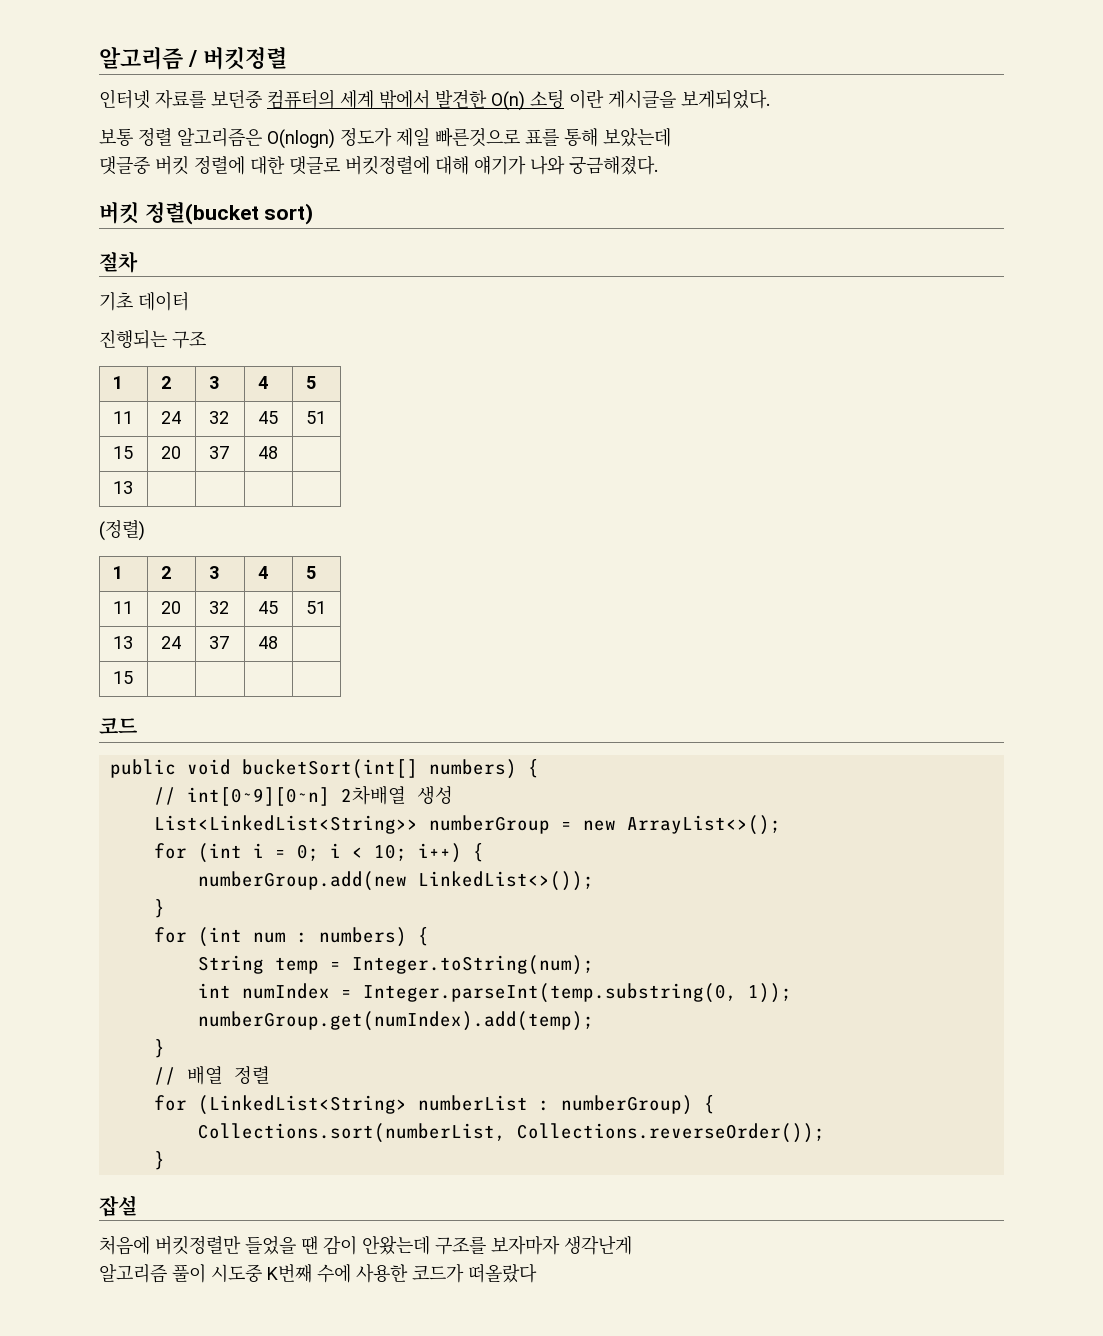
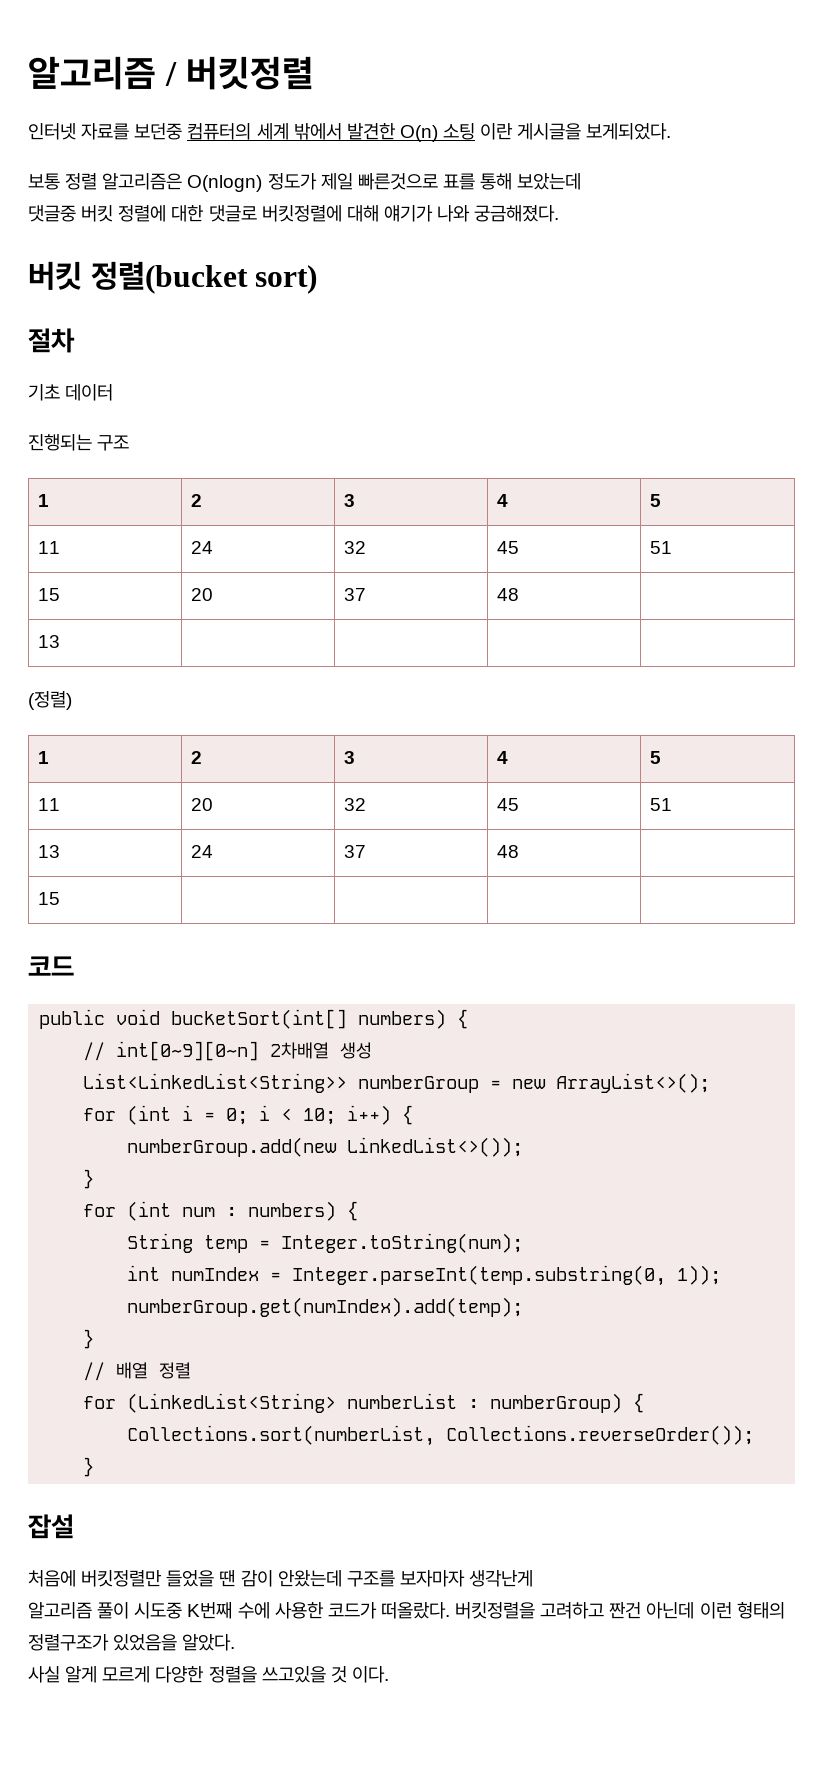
- 알고리즘 풀이 시도중 K번째 수에 사용한 코드가 떠올랐다
+ 알고리즘 풀이 시도중 K번째 수에 사용한 코드가 떠올랐다. 버킷정렬을 고려하고 짠건 아닌데 이런 형태의 정렬구조가 있었음을 알았다.
+ 사실 알게 모르게 다양한 정렬을 쓰고있을 것 이다.

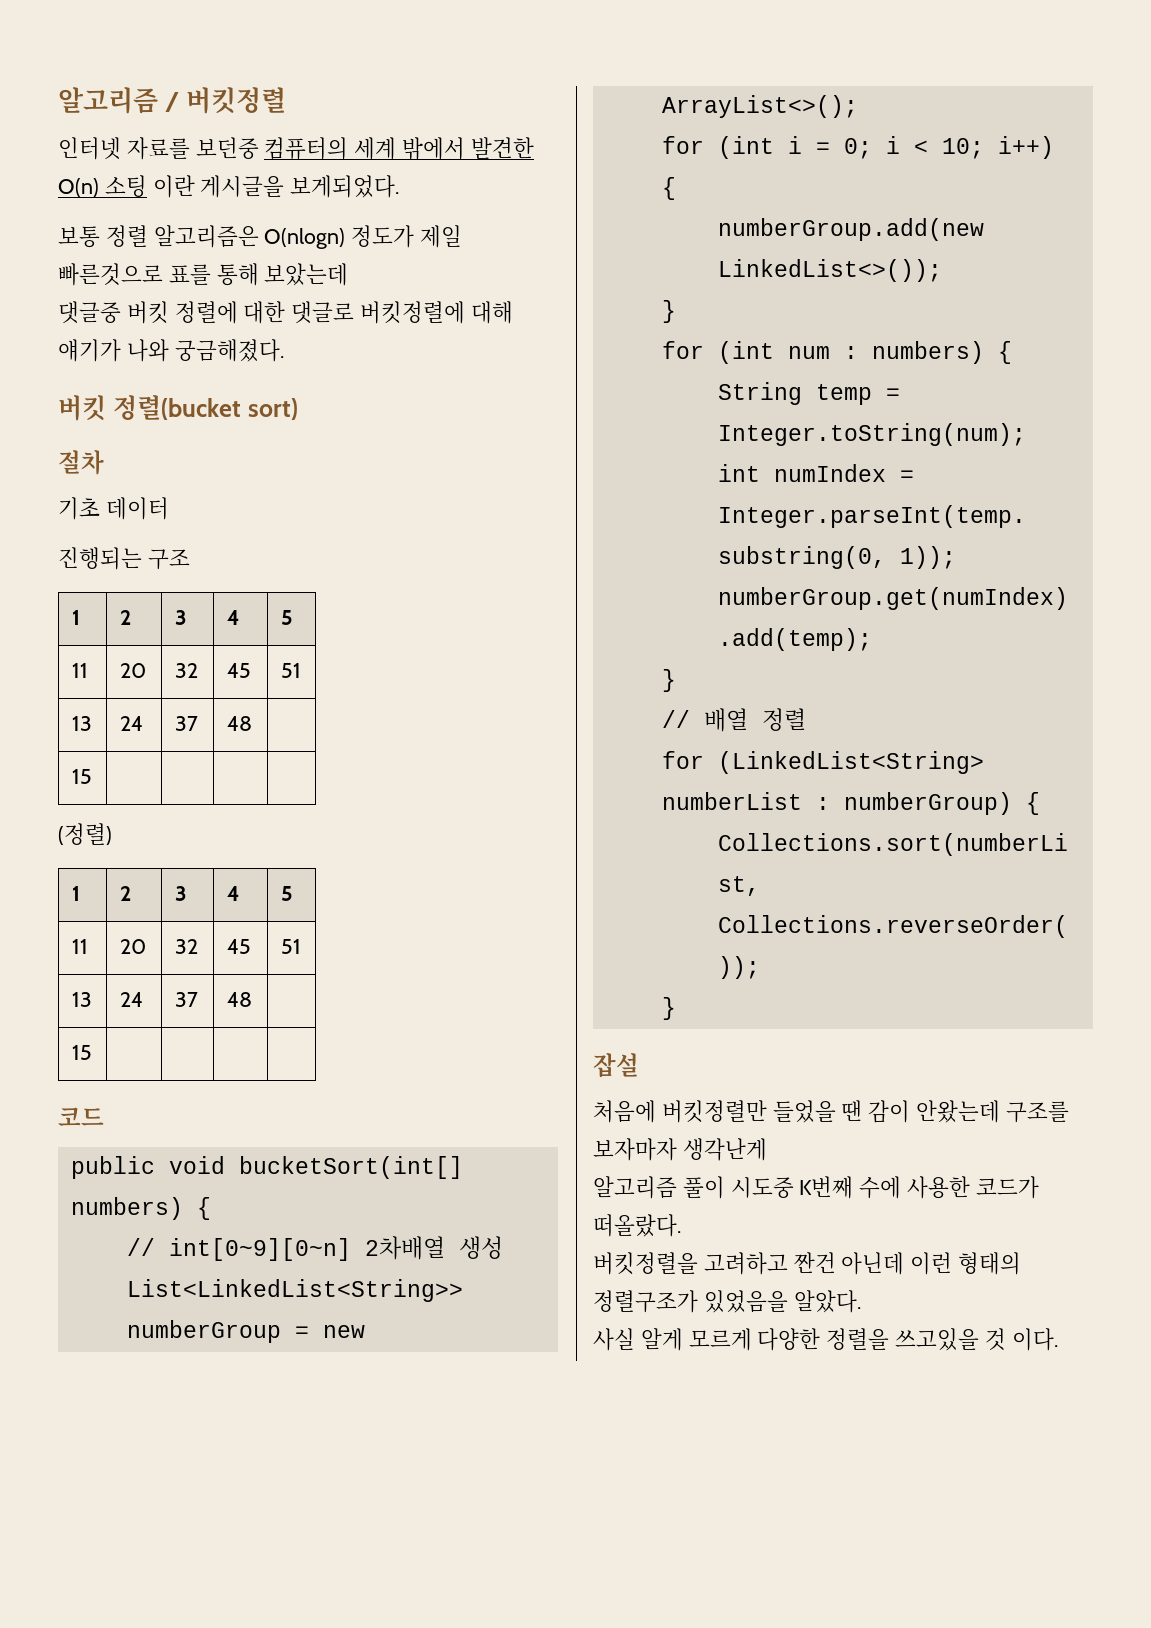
  진행되는 구조
  1 | 2 | 3 | 4 | 5
- 11 | 24 | 32 | 45 | 51
- 15 | 20 | 37 | 48 |
- 13 | | | |
+ 11 | 20 | 32 | 45 | 51
+ 13 | 24 | 37 | 48 |
+ 15 | | | |
- 알고리즘 풀이 시도중 K번째 수에 사용한 코드가 떠올랐다. 버킷정렬을 고려하고 짠건 아닌데 이런 형태의 정렬구조가 있었음을 알았다.
+ 알고리즘 풀이 시도중 K번째 수에 사용한 코드가 떠올랐다.
+ 버킷정렬을 고려하고 짠건 아닌데 이런 형태의 정렬구조가 있었음을 알았다.

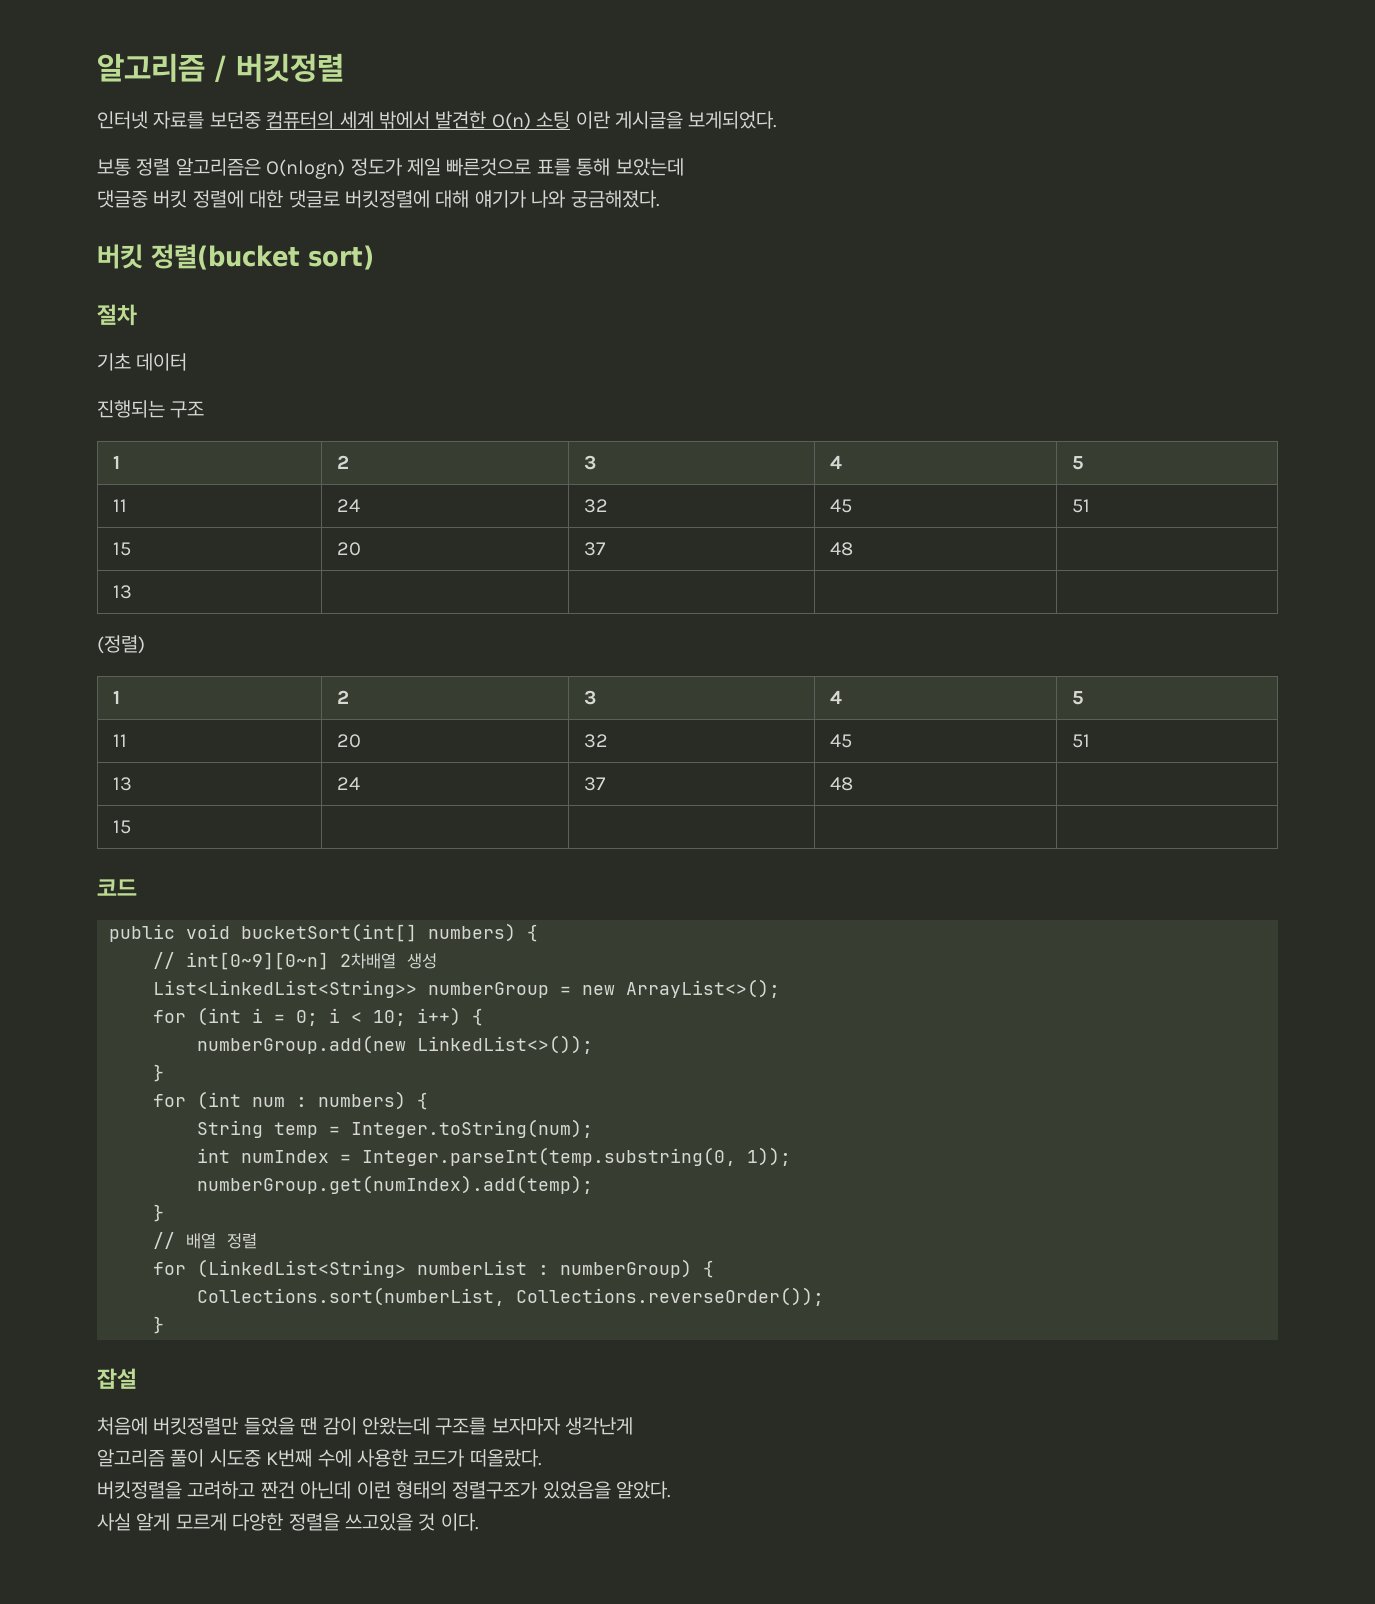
  진행되는 구조
  1 | 2 | 3 | 4 | 5
- 11 | 20 | 32 | 45 | 51
- 13 | 24 | 37 | 48 |
- 15 | | | |
+ 11 | 24 | 32 | 45 | 51
+ 15 | 20 | 37 | 48 |
+ 13 | | | |

